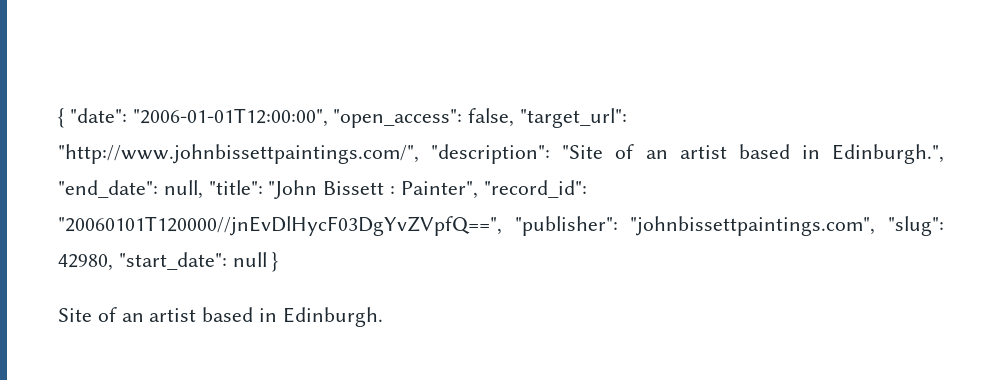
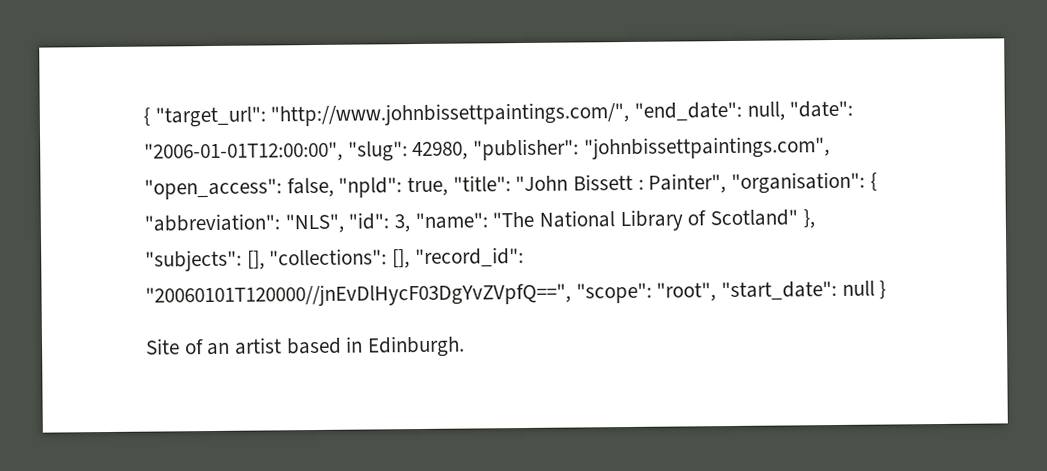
- { "date": "2006-01-01T12:00:00", "open_access": false, "target_url": "http://www.johnbissettpaintings.com/", "description": "Site of an artist based in Edinburgh.", "end_date": null, "title": "John Bissett : Painter", "record_id": "20060101T120000//jnEvDlHycF03DgYvZVpfQ==", "publisher": "johnbissettpaintings.com", "slug": 42980, "start_date": null }
+ { "target_url": "http://www.johnbissettpaintings.com/", "end_date": null, "date": "2006-01-01T12:00:00", "slug": 42980, "publisher": "johnbissettpaintings.com", "open_access": false, "npld": true, "title": "John Bissett : Painter", "organisation": { "abbreviation": "NLS", "id": 3, "name": "The National Library of Scotland" }, "subjects": [], "collections": [], "record_id": "20060101T120000//jnEvDlHycF03DgYvZVpfQ==", "scope": "root", "start_date": null }

